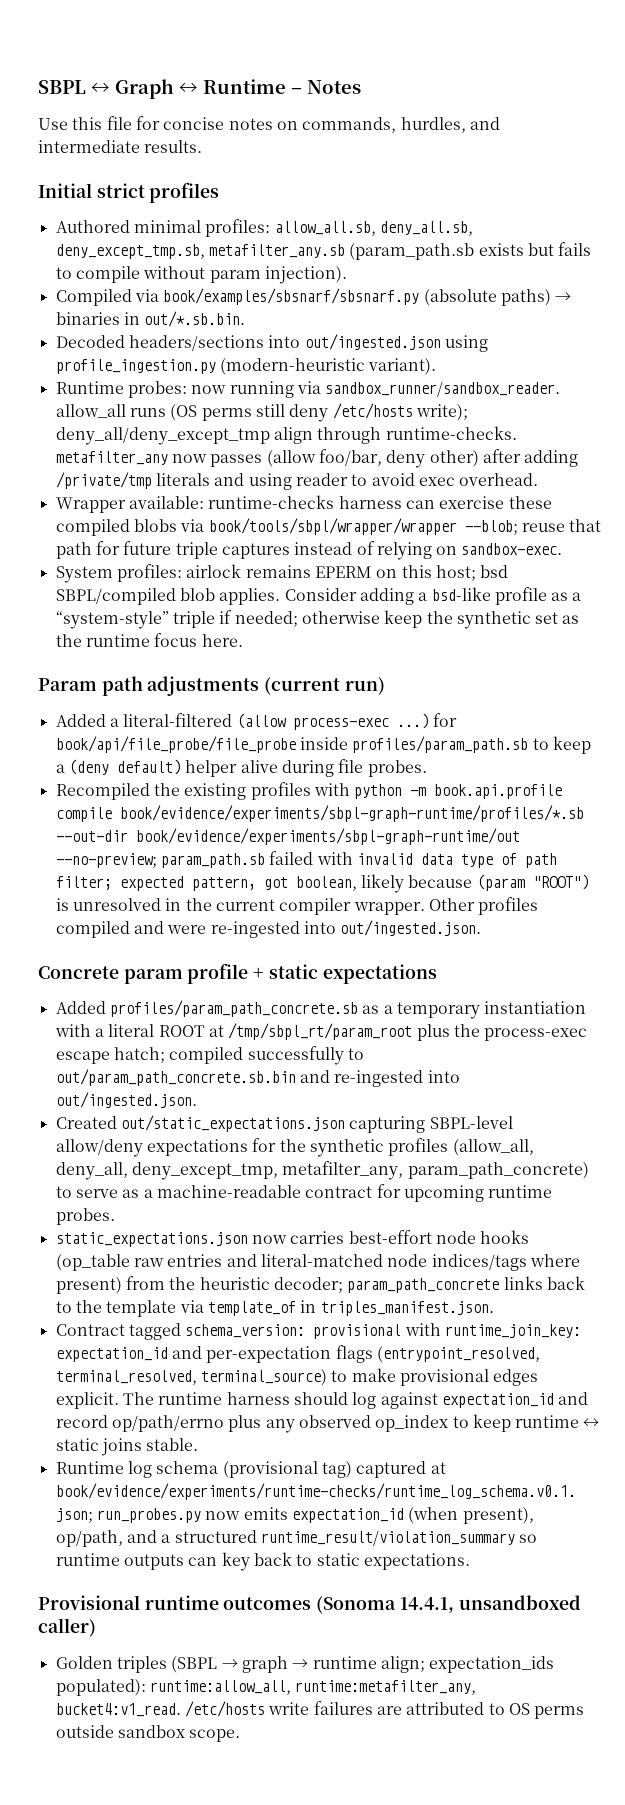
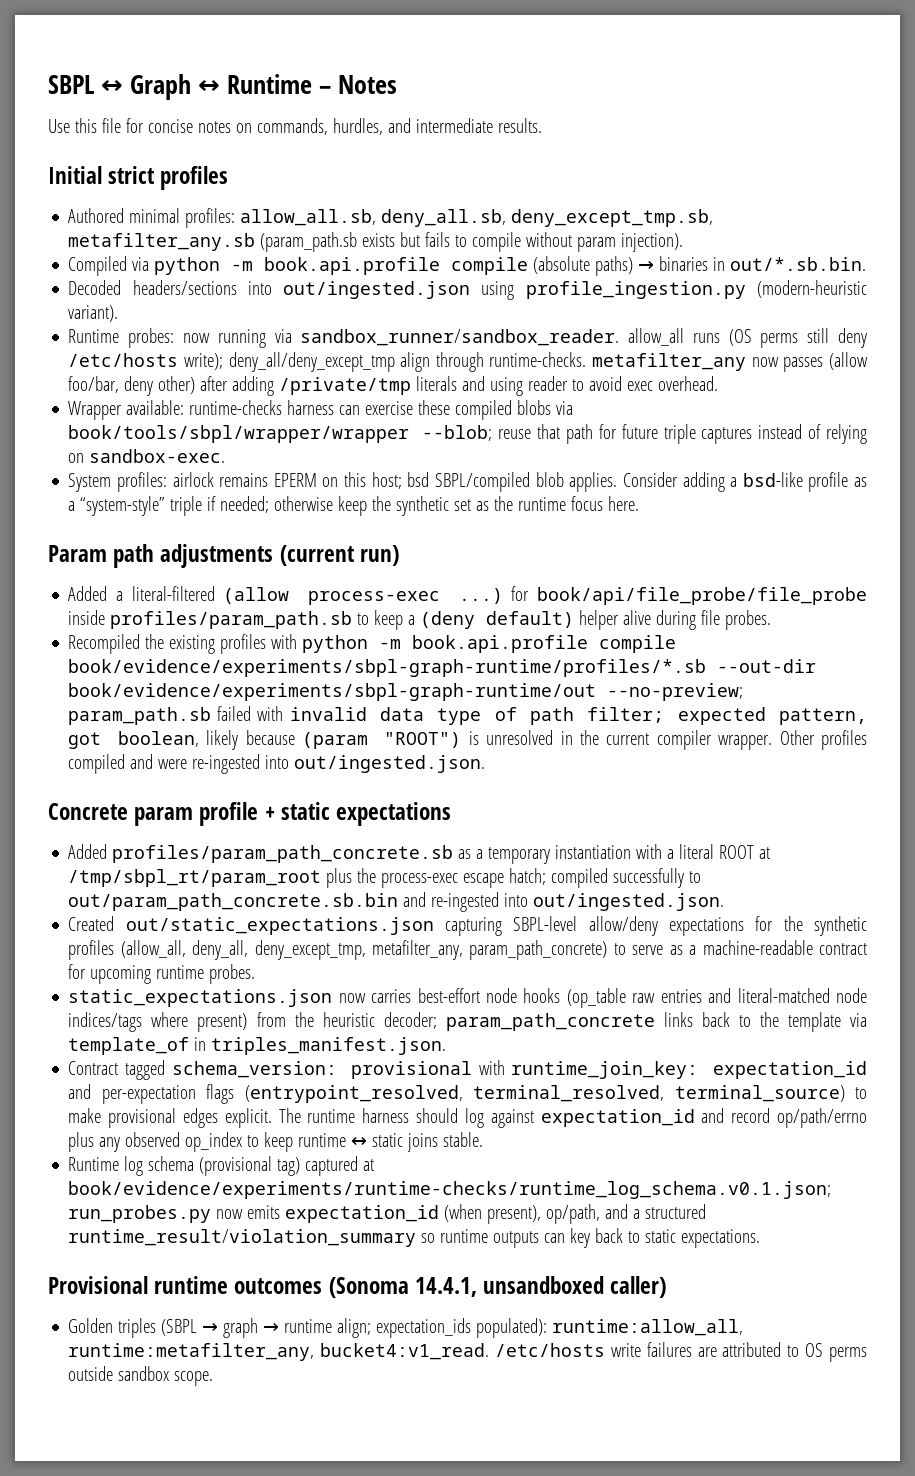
- Compiled via book/examples/sbsnarf/sbsnarf.py (absolute paths) → binaries in out/*.sb.bin.
+ Compiled via python -m book.api.profile compile (absolute paths) → binaries in out/*.sb.bin.

